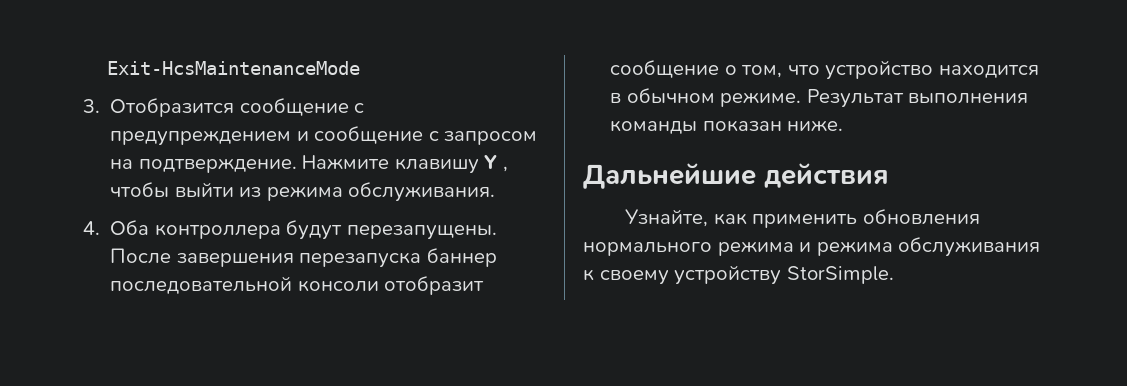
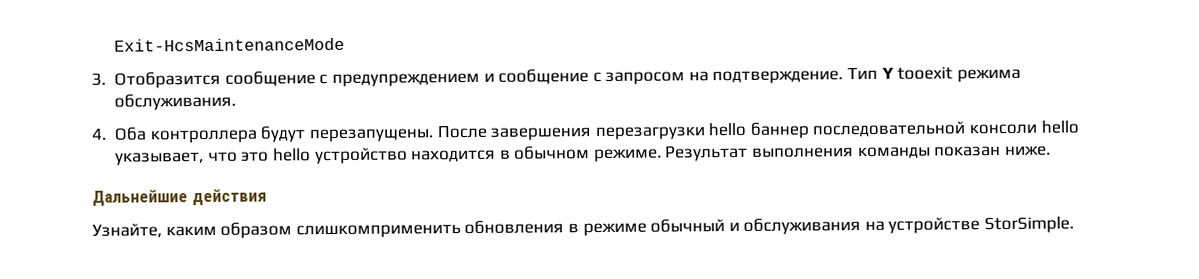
- Нажмите клавишу Y , чтобы выйти из режима обслуживания.
+ Тип Y tooexit режима обслуживания.
- После завершения перезапуска баннер последовательной консоли отобразит сообщение о том, что устройство находится в обычном режиме.
+ После завершения перезагрузки hello баннер последовательной консоли hello указывает, что это hello устройство находится в обычном режиме.
- Узнайте, как применить обновления нормального режима и режима обслуживания к своему устройству StorSimple.
+ Узнайте, каким образом слишкомприменить обновления в режиме обычный и обслуживания на устройстве StorSimple.

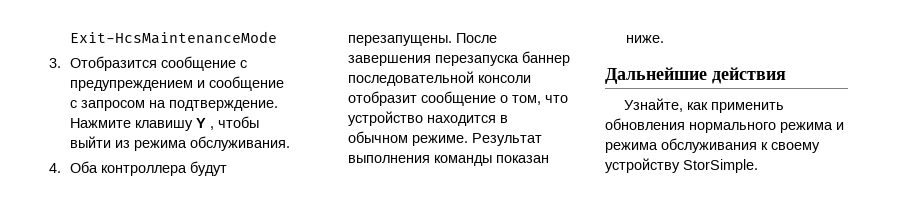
- Тип Y tooexit режима обслуживания.
+ Нажмите клавишу Y , чтобы выйти из режима обслуживания.
- После завершения перезагрузки hello баннер последовательной консоли hello указывает, что это hello устройство находится в обычном режиме.
+ После завершения перезапуска баннер последовательной консоли отобразит сообщение о том, что устройство находится в обычном режиме.
- Узнайте, каким образом слишкомприменить обновления в режиме обычный и обслуживания на устройстве StorSimple.
+ Узнайте, как применить обновления нормального режима и режима обслуживания к своему устройству StorSimple.

